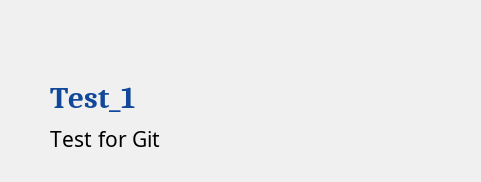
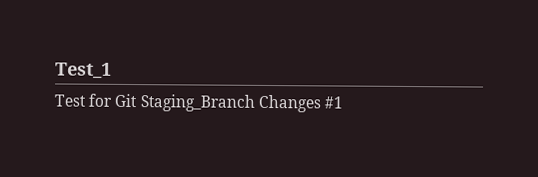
- Test for Git
+ Test for Git Staging_Branch Changes #1

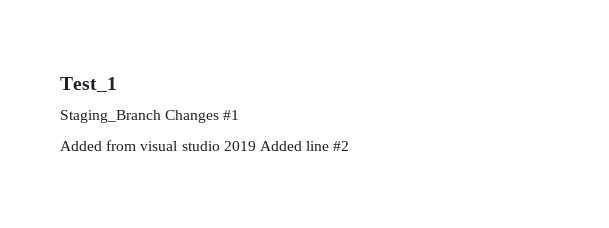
- Test for Git Staging_Branch Changes #1
+ Staging_Branch Changes #1
+ Added from visual studio 2019 Added line #2

